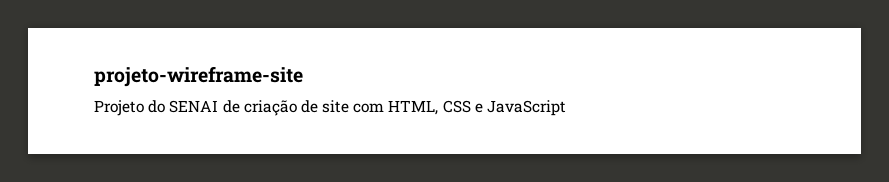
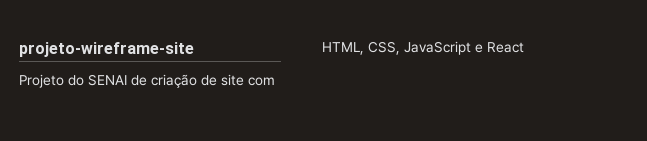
- Projeto do SENAI de criação de site com HTML, CSS e JavaScript
+ Projeto do SENAI de criação de site com HTML, CSS, JavaScript e React

